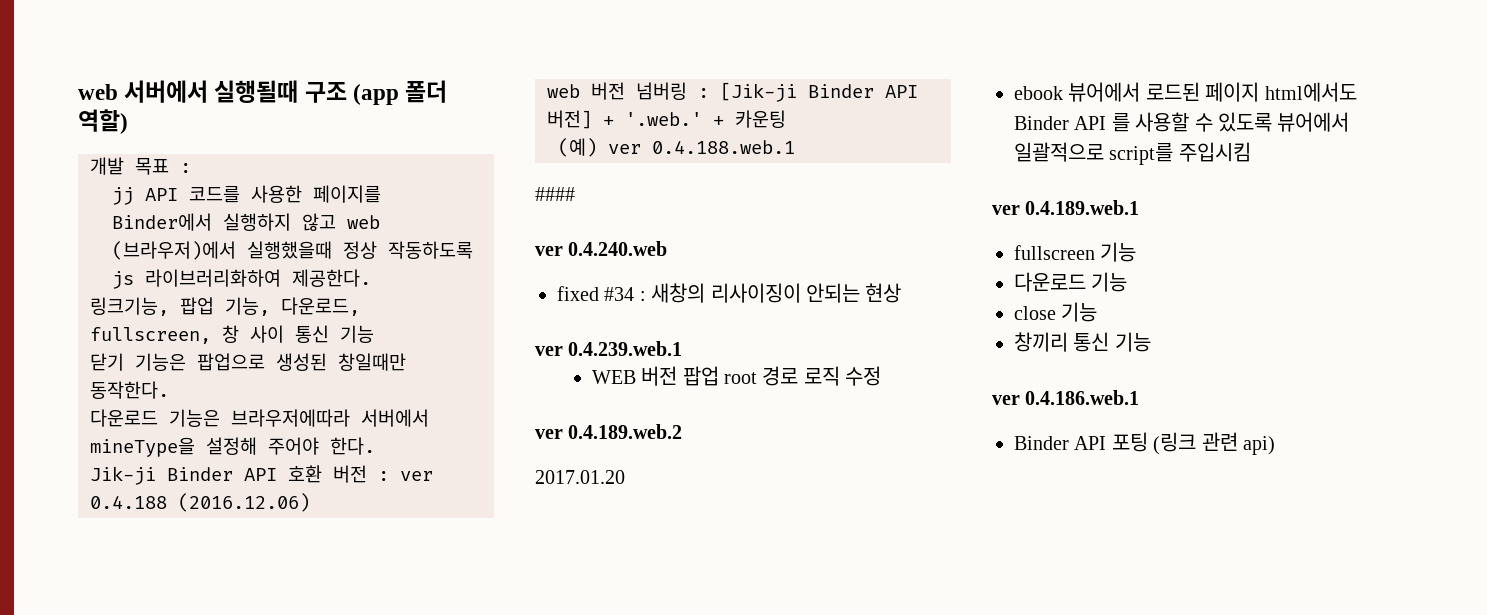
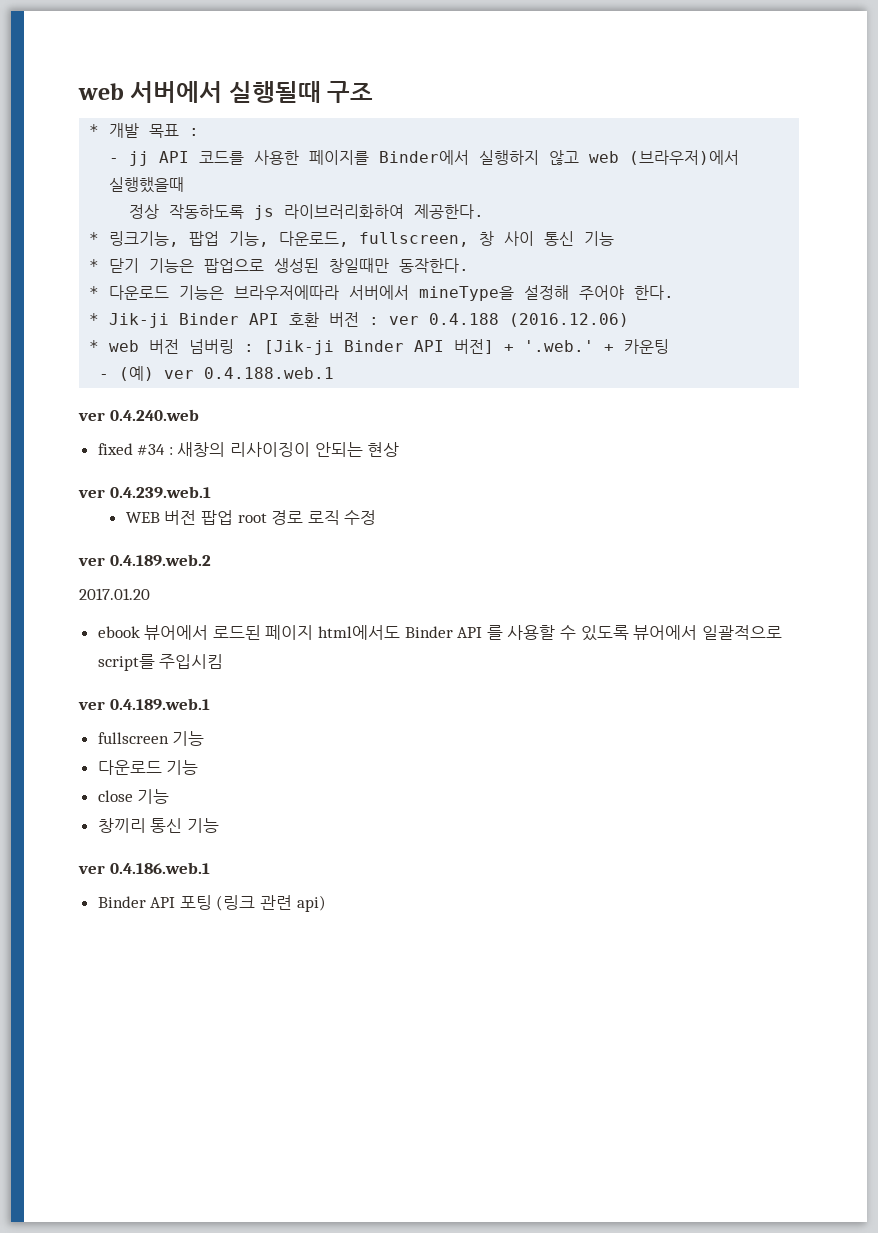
- web 서버에서 실행될때 구조 (app 폴더 역할)
- 개발 목표 :
+ web 서버에서 실행될때 구조
+ * 개발 목표 :
- jj API 코드를 사용한 페이지를 Binder에서 실행하지 않고 web (브라우저)에서 실행했을때 정상 작동하도록 js 라이브러리화하여 제공한다.
+ - jj API 코드를 사용한 페이지를 Binder에서 실행하지 않고 web (브라우저)에서 실행했을때
+ 정상 작동하도록 js 라이브러리화하여 제공한다.
- 링크기능, 팝업 기능, 다운로드, fullscreen, 창 사이 통신 기능
+ * 링크기능, 팝업 기능, 다운로드, fullscreen, 창 사이 통신 기능
- 닫기 기능은 팝업으로 생성된 창일때만 동작한다.
+ * 닫기 기능은 팝업으로 생성된 창일때만 동작한다.
- 다운로드 기능은 브라우저에따라 서버에서 mineType을 설정해 주어야 한다.
+ * 다운로드 기능은 브라우저에따라 서버에서 mineType을 설정해 주어야 한다.
- Jik-ji Binder API 호환 버전 : ver 0.4.188 (2016.12.06)
+ * Jik-ji Binder API 호환 버전 : ver 0.4.188 (2016.12.06)
- web 버전 넘버링 : [Jik-ji Binder API 버전] + '.web.' + 카운팅
+ * web 버전 넘버링 : [Jik-ji Binder API 버전] + '.web.' + 카운팅
- (예) ver 0.4.188.web.1
+ - (예) ver 0.4.188.web.1
- ####

